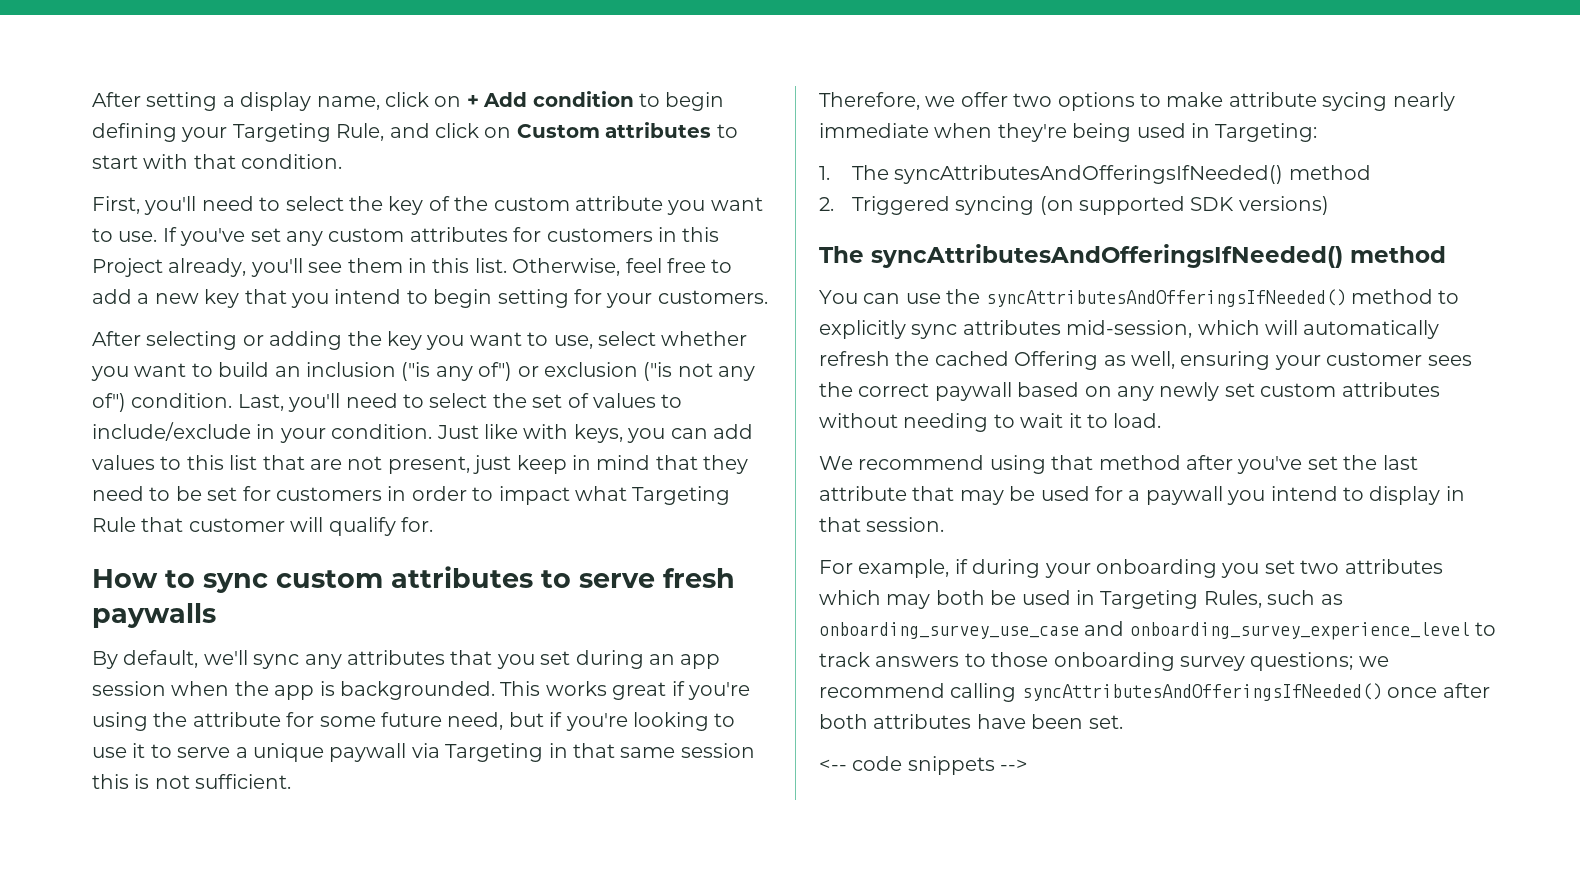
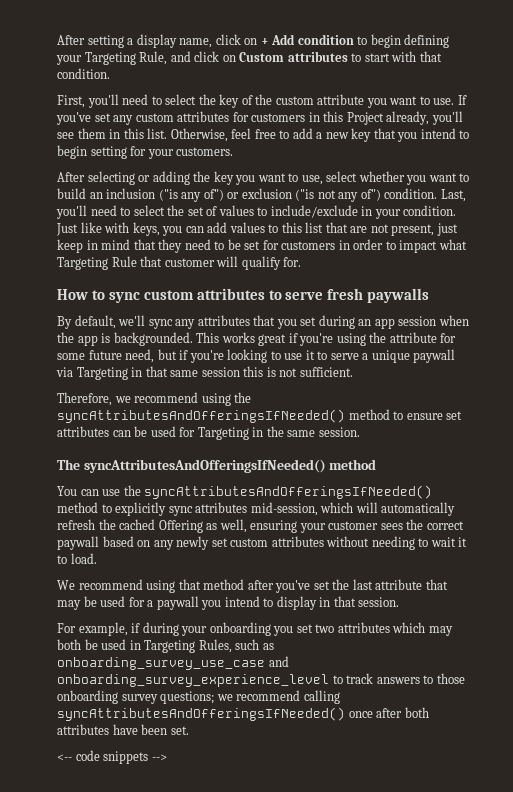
- Therefore, we offer two options to make attribute sycing nearly immediate when they're being used in Targeting:
- 1. The syncAttributesAndOfferingsIfNeeded() method
- 2. Triggered syncing (on supported SDK versions)
+ Therefore, we recommend using the syncAttributesAndOfferingsIfNeeded() method to ensure set attributes can be used for Targeting in the same session.

